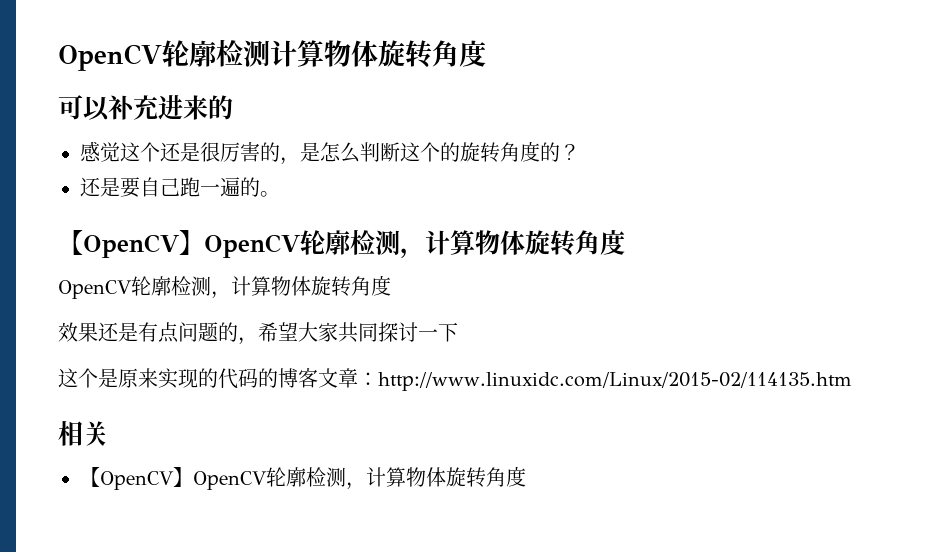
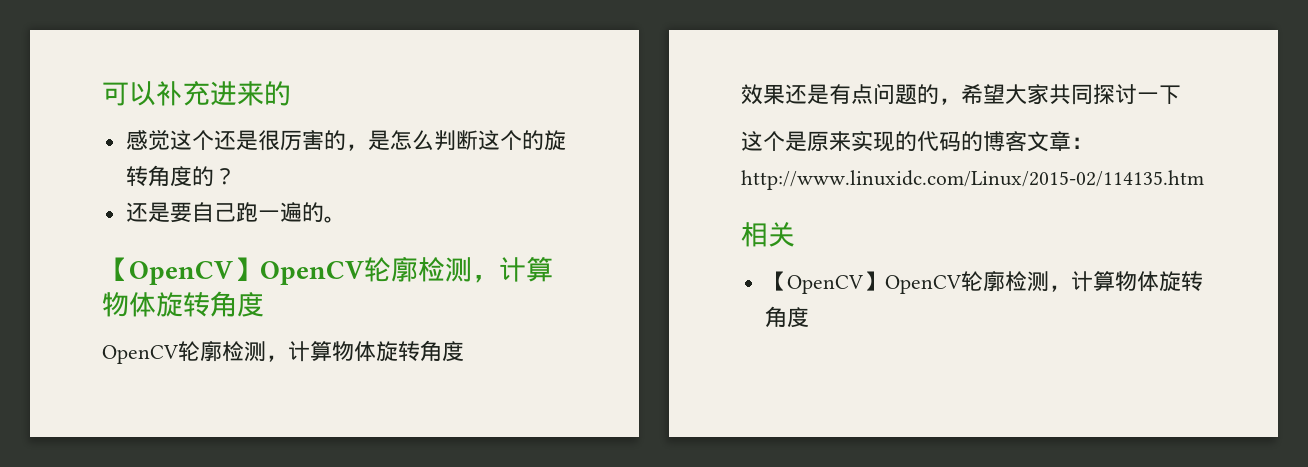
- OpenCV轮廓检测计算物体旋转角度

